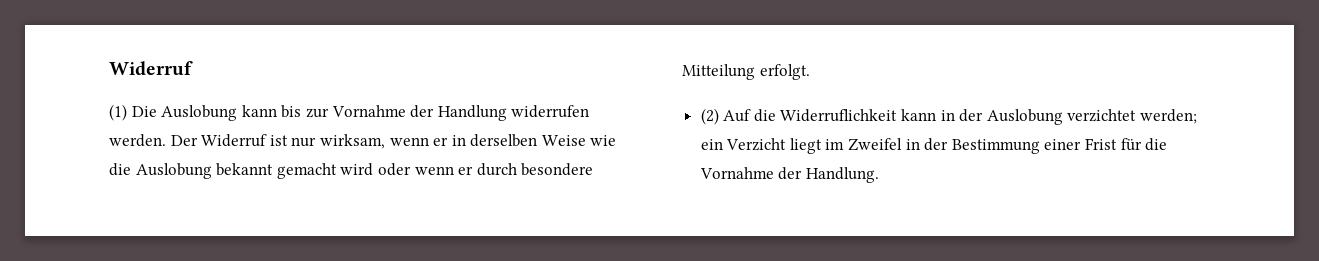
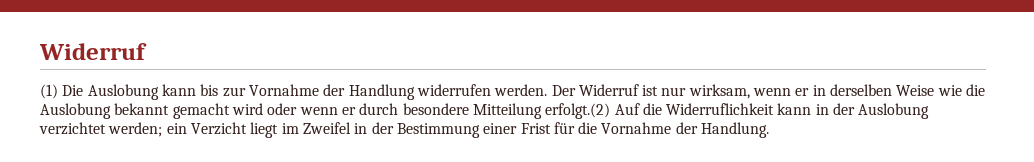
- Der Widerruf ist nur wirksam, wenn er in derselben Weise wie die Auslobung bekannt gemacht wird oder wenn er durch besondere Mitteilung erfolgt.
- (2) Auf die Widerruflichkeit kann in der Auslobung verzichtet werden; ein Verzicht liegt im Zweifel in der Bestimmung einer Frist für die Vornahme der Handlung.
+ Der Widerruf ist nur wirksam, wenn er in derselben Weise wie die Auslobung bekannt gemacht wird oder wenn er durch besondere Mitteilung erfolgt.(2) Auf die Widerruflichkeit kann in der Auslobung verzichtet werden; ein Verzicht liegt im Zweifel in der Bestimmung einer Frist für die Vornahme der Handlung.

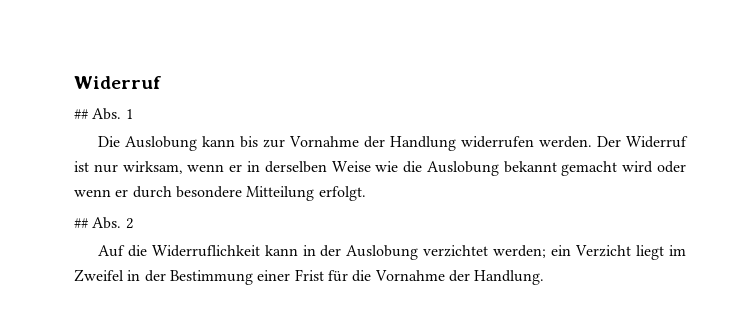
- (1) Die Auslobung kann bis zur Vornahme der Handlung widerrufen werden.
+ ## Abs. 1
+ Die Auslobung kann bis zur Vornahme der Handlung widerrufen werden.
- Der Widerruf ist nur wirksam, wenn er in derselben Weise wie die Auslobung bekannt gemacht wird oder wenn er durch besondere Mitteilung erfolgt.(2) Auf die Widerruflichkeit kann in der Auslobung verzichtet werden; ein Verzicht liegt im Zweifel in der Bestimmung einer Frist für die Vornahme der Handlung.
+ Der Widerruf ist nur wirksam, wenn er in derselben Weise wie die Auslobung bekannt gemacht wird oder wenn er durch besondere Mitteilung erfolgt.
+ ## Abs. 2
+ Auf die Widerruflichkeit kann in der Auslobung verzichtet werden; ein Verzicht liegt im Zweifel in der Bestimmung einer Frist für die Vornahme der Handlung.

